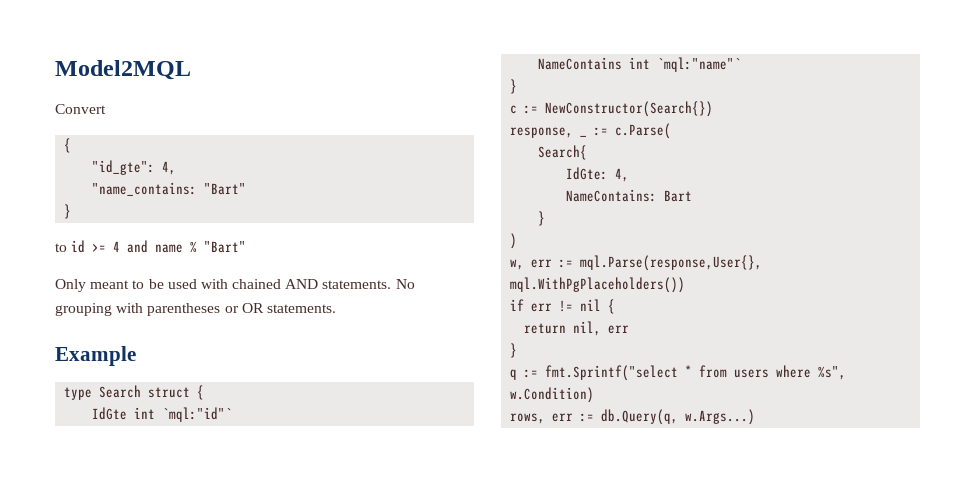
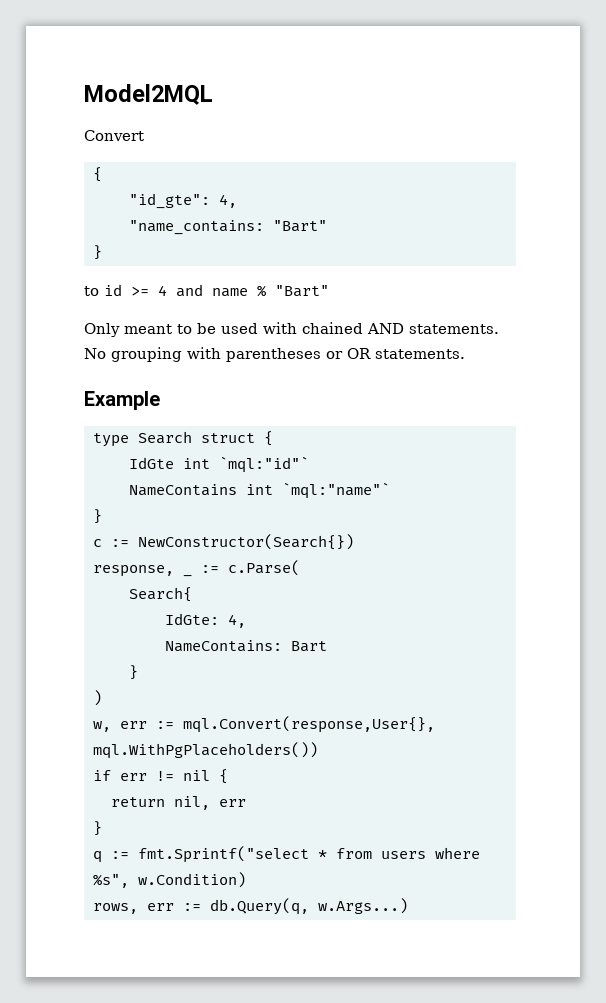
- w, err := mql.Parse(response,User{}, mql.WithPgPlaceholders())
+ w, err := mql.Convert(response,User{}, mql.WithPgPlaceholders())

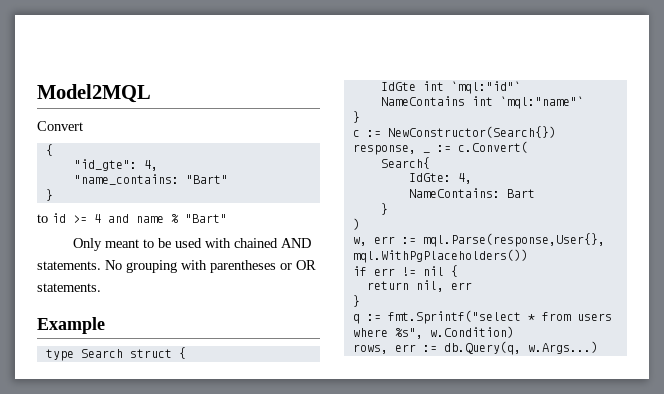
- response, _ := c.Parse(
+ response, _ := c.Convert(
- w, err := mql.Convert(response,User{}, mql.WithPgPlaceholders())
+ w, err := mql.Parse(response,User{}, mql.WithPgPlaceholders())

